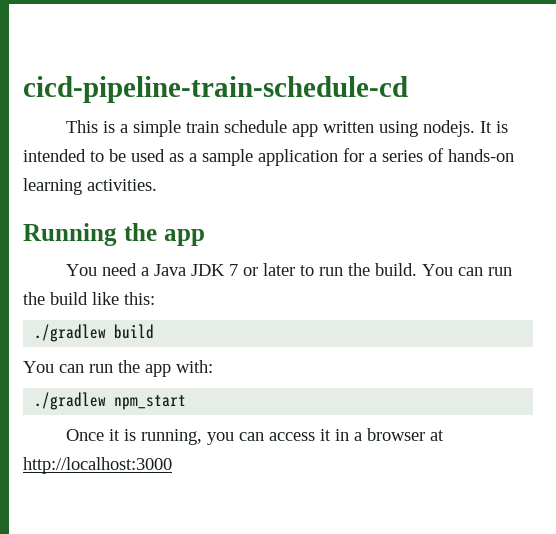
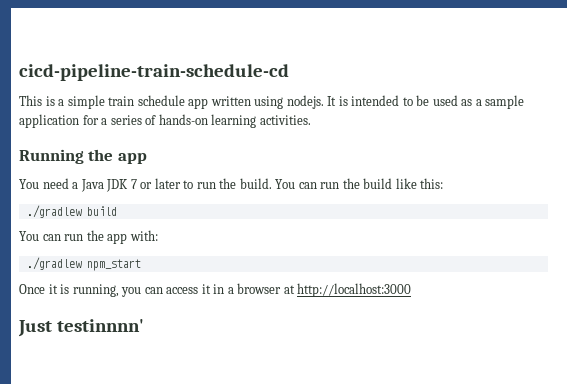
+ Just testinnnn'

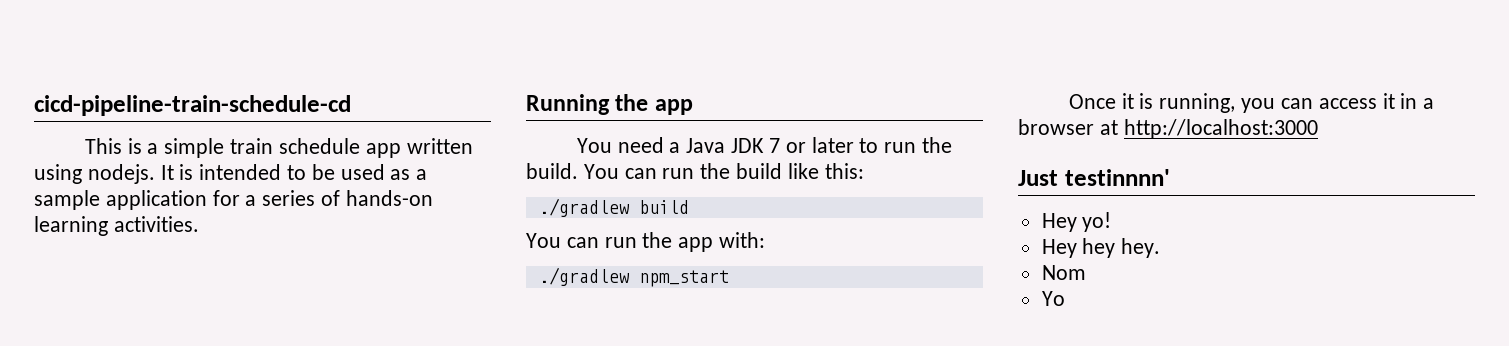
+ Hey yo!
+ Hey hey hey.
+ Nom
+ Yo

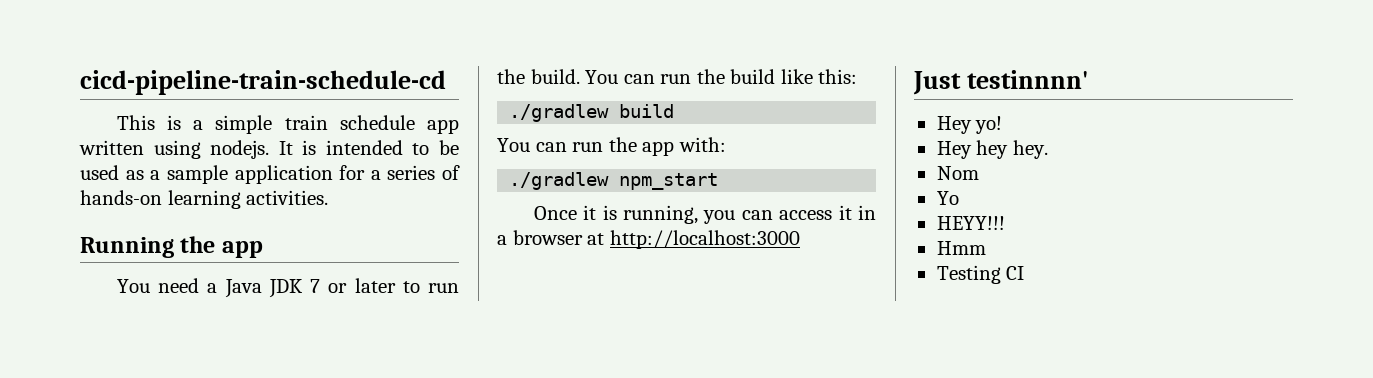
+ HEYY!!!
+ Hmm
+ Testing CI

